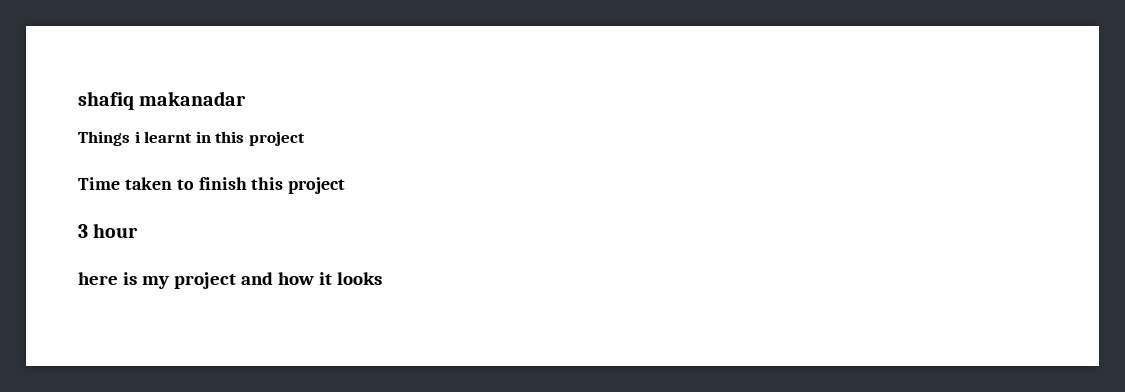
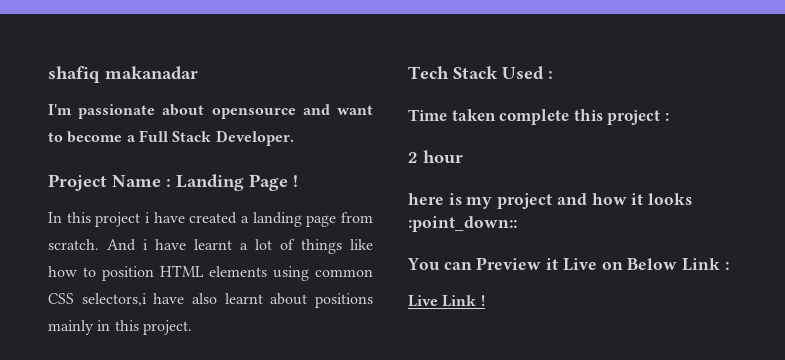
- Things i learnt in this project
+ I'm passionate about opensource and want to become a Full Stack Developer.
+ Project Name : Landing Page !
+ In this project i have created a landing page from scratch. And i have learnt a lot of things like how to position HTML elements using common CSS selectors,i have also learnt about positions mainly in this project.
+ Tech Stack Used :
- Time taken to finish this project
- 3 hour
+ Time taken complete this project :
+ 2 hour
- here is my project and how it looks
+ here is my project and how it looks :point_down::
+ You can Preview it Live on Below Link :
+ Live Link !

